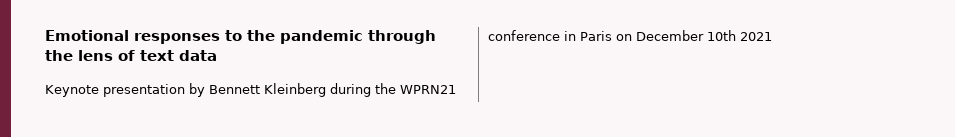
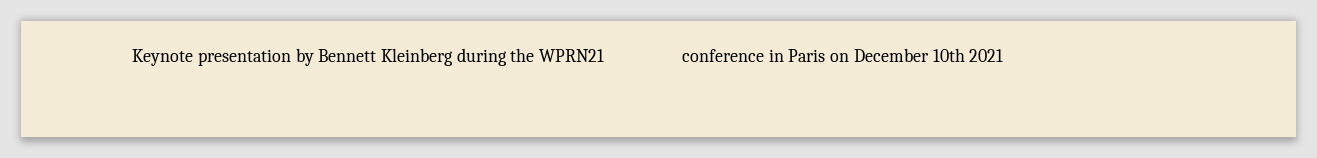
- Emotional responses to the pandemic through the lens of text data

